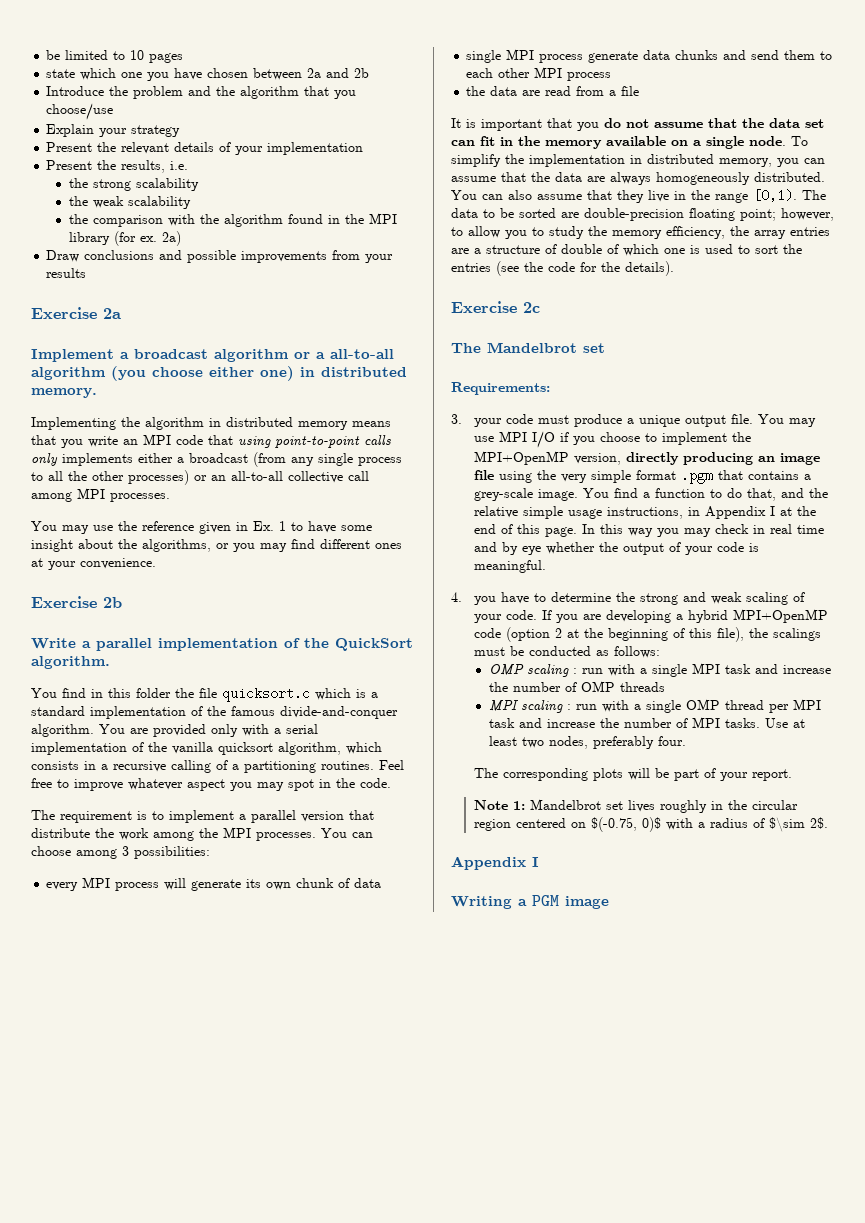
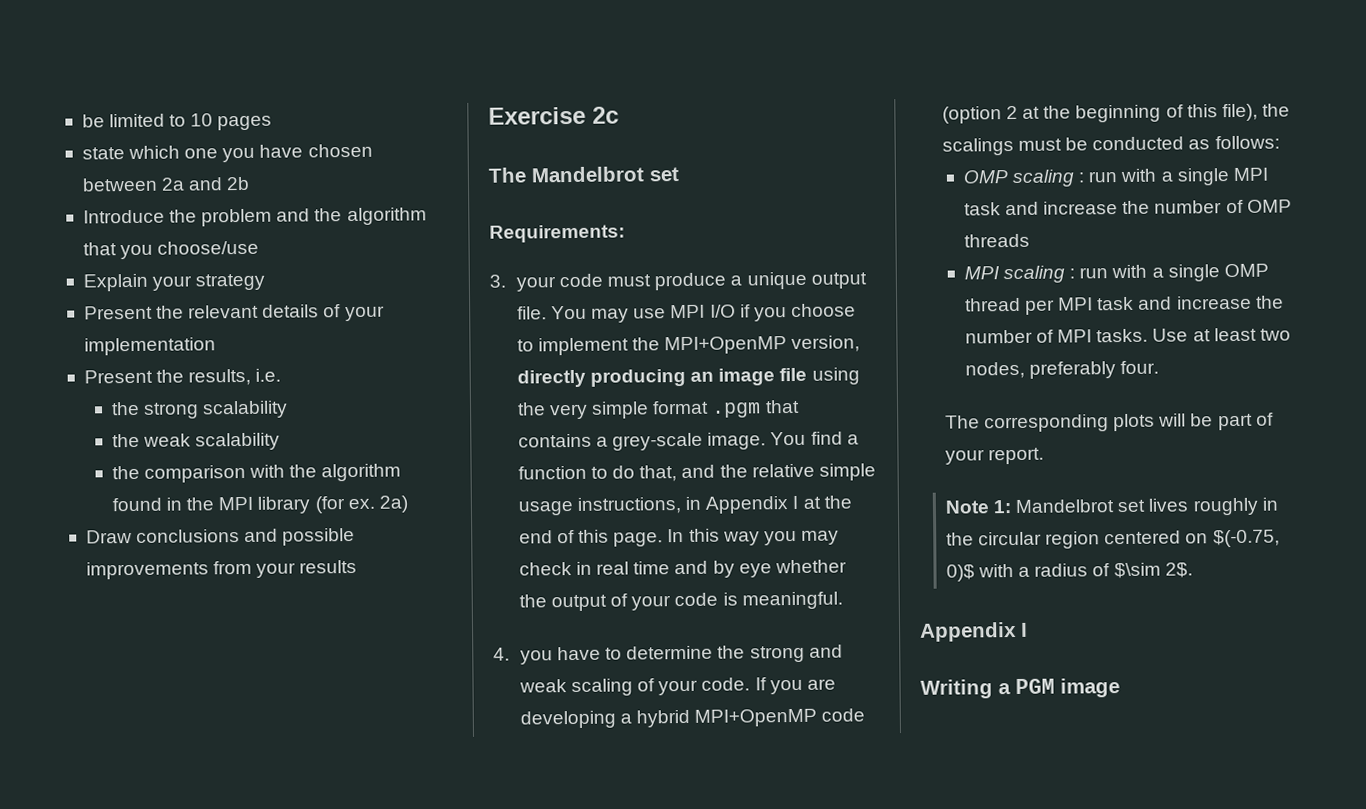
- Exercise 2a
- Implement a broadcast algorithm or a all-to-all algorithm (you choose either one) in distributed memory.
- Implementing the algorithm in distributed memory means that you write an MPI code that using point-to-point calls only implements either a broadcast (from any single process to all the other processes) or an all-to-all collective call among MPI processes.
- You may use the reference given in Ex. 1 to have some insight about the algorithms, or you may find different ones at your convenience.
- Exercise 2b
- Write a parallel implementation of the QuickSort algorithm.
- You find in this folder the file quicksort.c which is a standard implementation of the famous divide-and-conquer algorithm. You are provided only with a serial implementation of the vanilla quicksort algorithm, which consists in a recursive calling of a partitioning routines. Feel free to improve whatever aspect you may spot in the code.
- The requirement is to implement a parallel version that distribute the work among the MPI processes. You can choose among 3 possibilities:
- every MPI process will generate its own chunk of data
- single MPI process generate data chunks and send them to each other MPI process
- the data are read from a file
- It is important that you do not assume that the data set can fit in the memory available on a single node. To simplify the implementation in distributed memory, you can assume that the data are always homogeneously distributed. You can also assume that they live in the range [0,1). The data to be sorted are double-precision floating point; however, to allow you to study the memory efficiency, the array entries are a structure of double of which one is used to sort the entries (see the code for the details).

